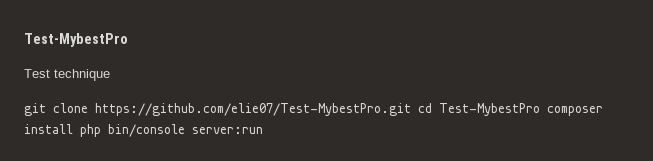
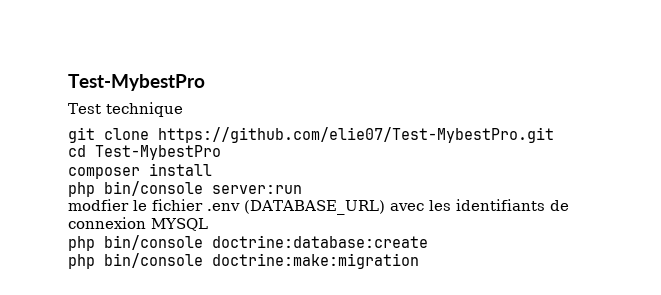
- git clone https://github.com/elie07/Test-MybestPro.git cd Test-MybestPro composer install php bin/console server:run
+ git clone https://github.com/elie07/Test-MybestPro.git
+ cd Test-MybestPro
+ composer install
+ php bin/console server:run
+ modfier le fichier .env (DATABASE_URL) avec les identifiants de connexion MYSQL
+ php bin/console doctrine:database:create
+ php bin/console doctrine:make:migration

